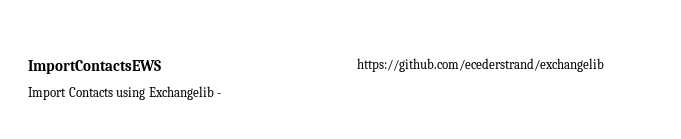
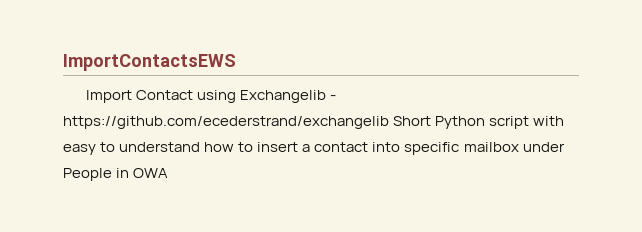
- Import Contacts using Exchangelib - https://github.com/ecederstrand/exchangelib
+ Import Contact using Exchangelib - https://github.com/ecederstrand/exchangelib Short Python script with easy to understand how to insert a contact into specific mailbox under People in OWA

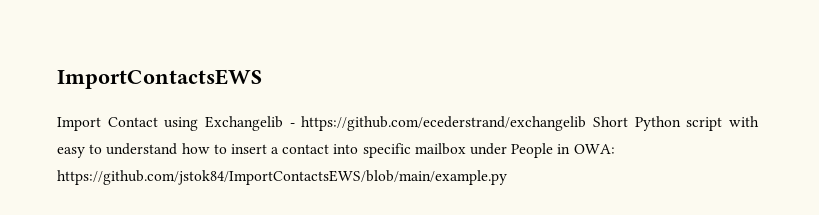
- Import Contact using Exchangelib - https://github.com/ecederstrand/exchangelib Short Python script with easy to understand how to insert a contact into specific mailbox under People in OWA
+ Import Contact using Exchangelib - https://github.com/ecederstrand/exchangelib Short Python script with easy to understand how to insert a contact into specific mailbox under People in OWA: https://github.com/jstok84/ImportContactsEWS/blob/main/example.py

